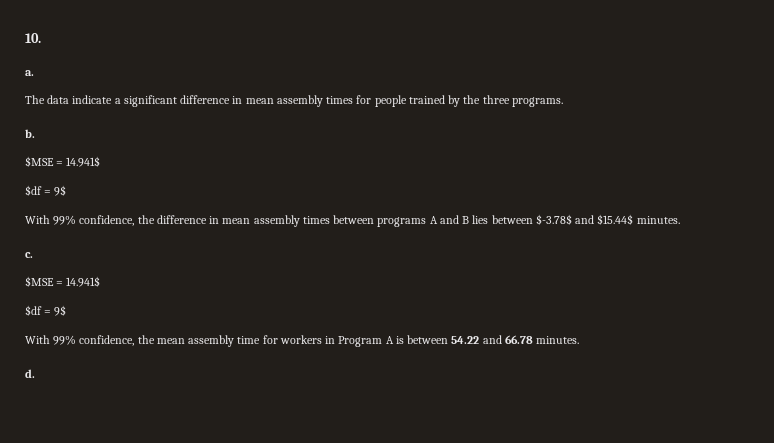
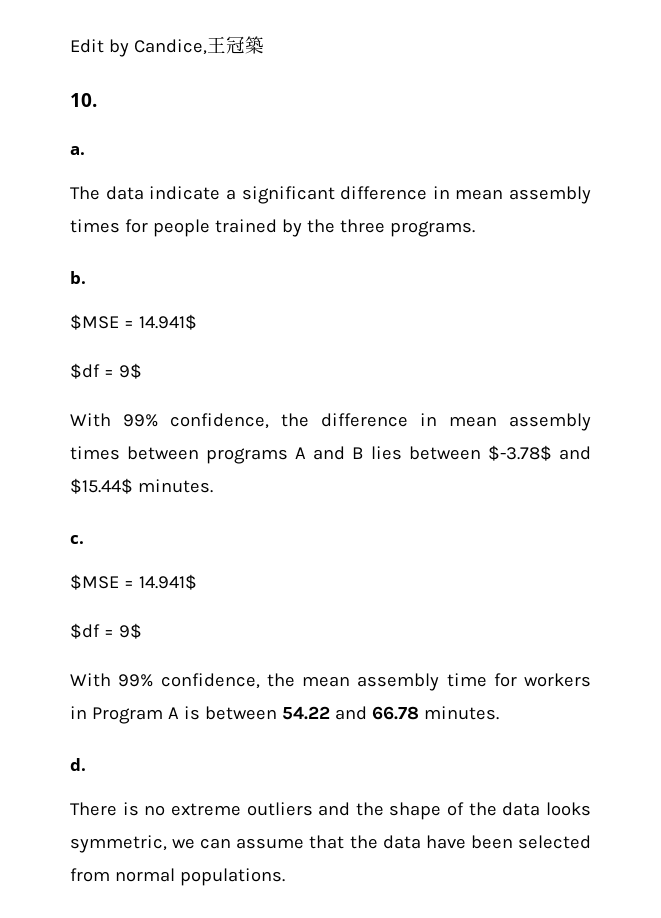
+ Edit by Candice,王冠築
+ There is no extreme outliers and the shape of the data looks symmetric, we can assume that the data have been selected from normal populations.

